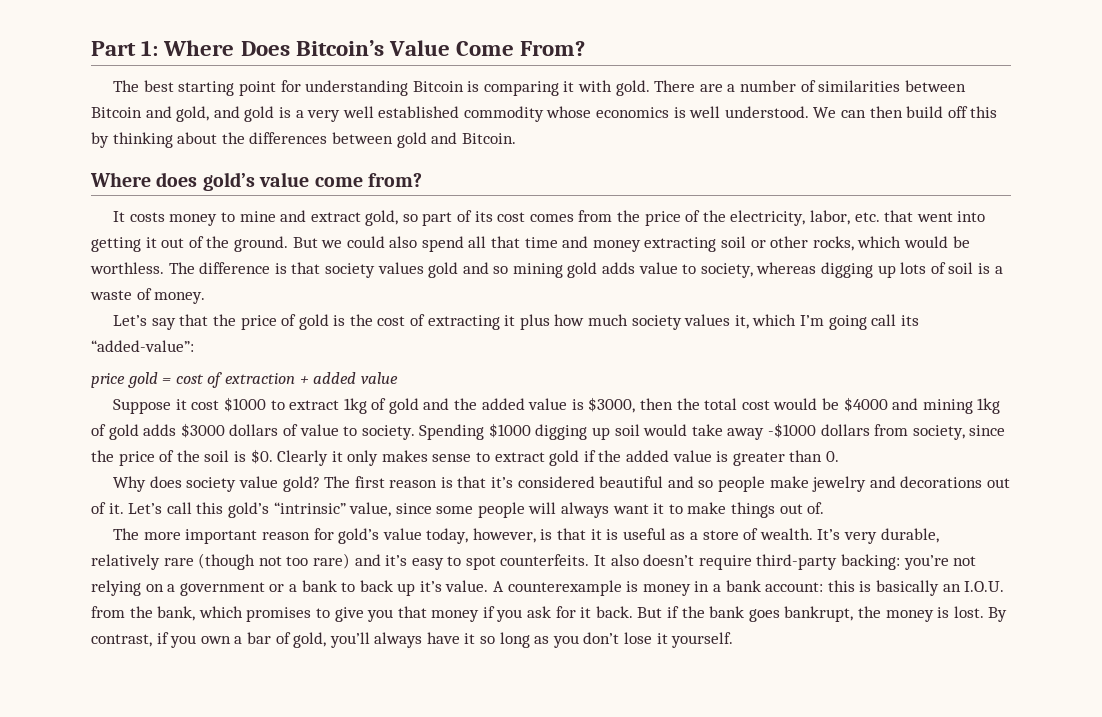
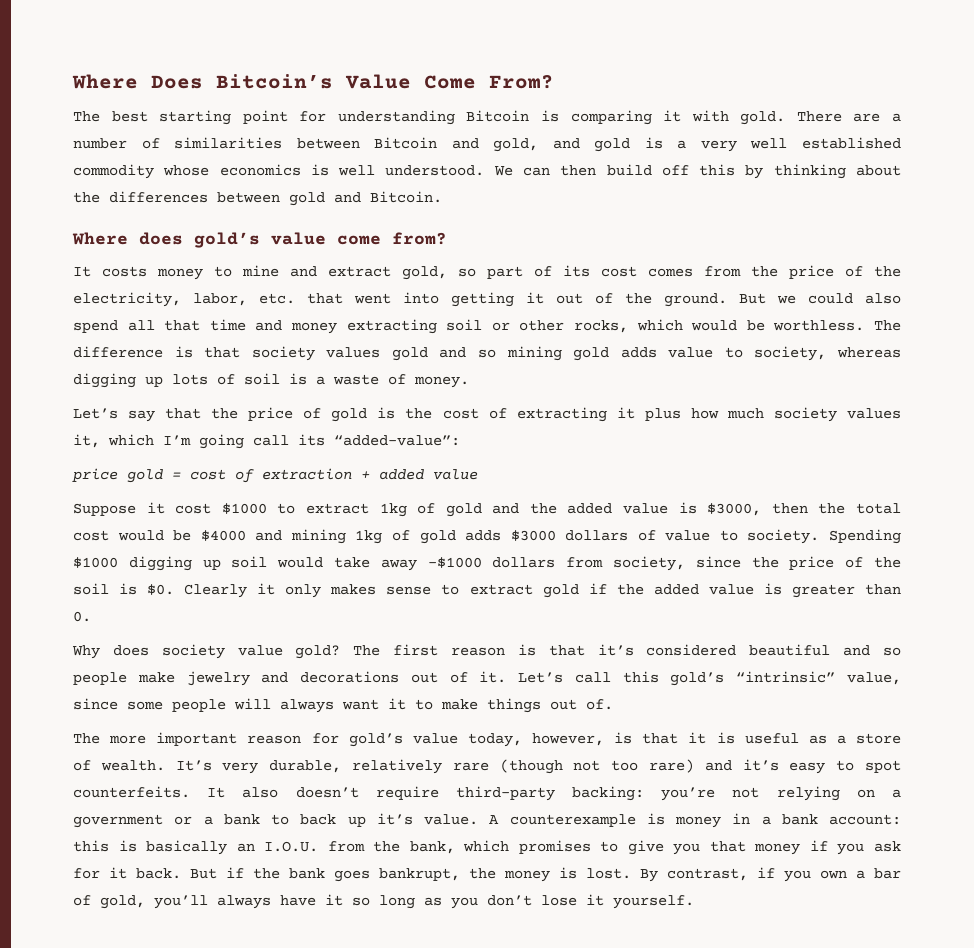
- Part 1: Where Does Bitcoin’s Value Come From?
+ Where Does Bitcoin’s Value Come From?

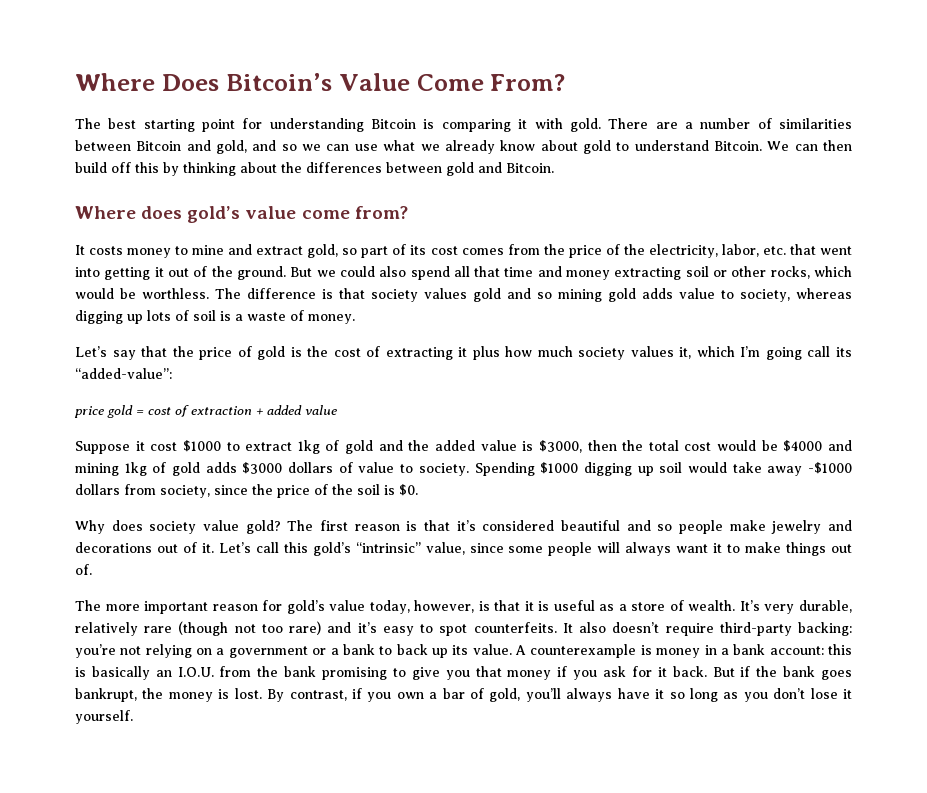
- There are a number of similarities between Bitcoin and gold, and gold is a very well established commodity whose economics is well understood.
+ There are a number of similarities between Bitcoin and gold, and so we can use what we already know about gold to understand Bitcoin.
- Clearly it only makes sense to extract gold if the added value is greater than 0.
- It also doesn’t require third-party backing: you’re not relying on a government or a bank to back up it’s value.
+ It also doesn’t require third-party backing: you’re not relying on a government or a bank to back up its value.
- A counterexample is money in a bank account: this is basically an I.O.U. from the bank, which promises to give you that money if you ask for it back.
+ A counterexample is money in a bank account: this is basically an I.O.U. from the bank promising to give you that money if you ask for it back.

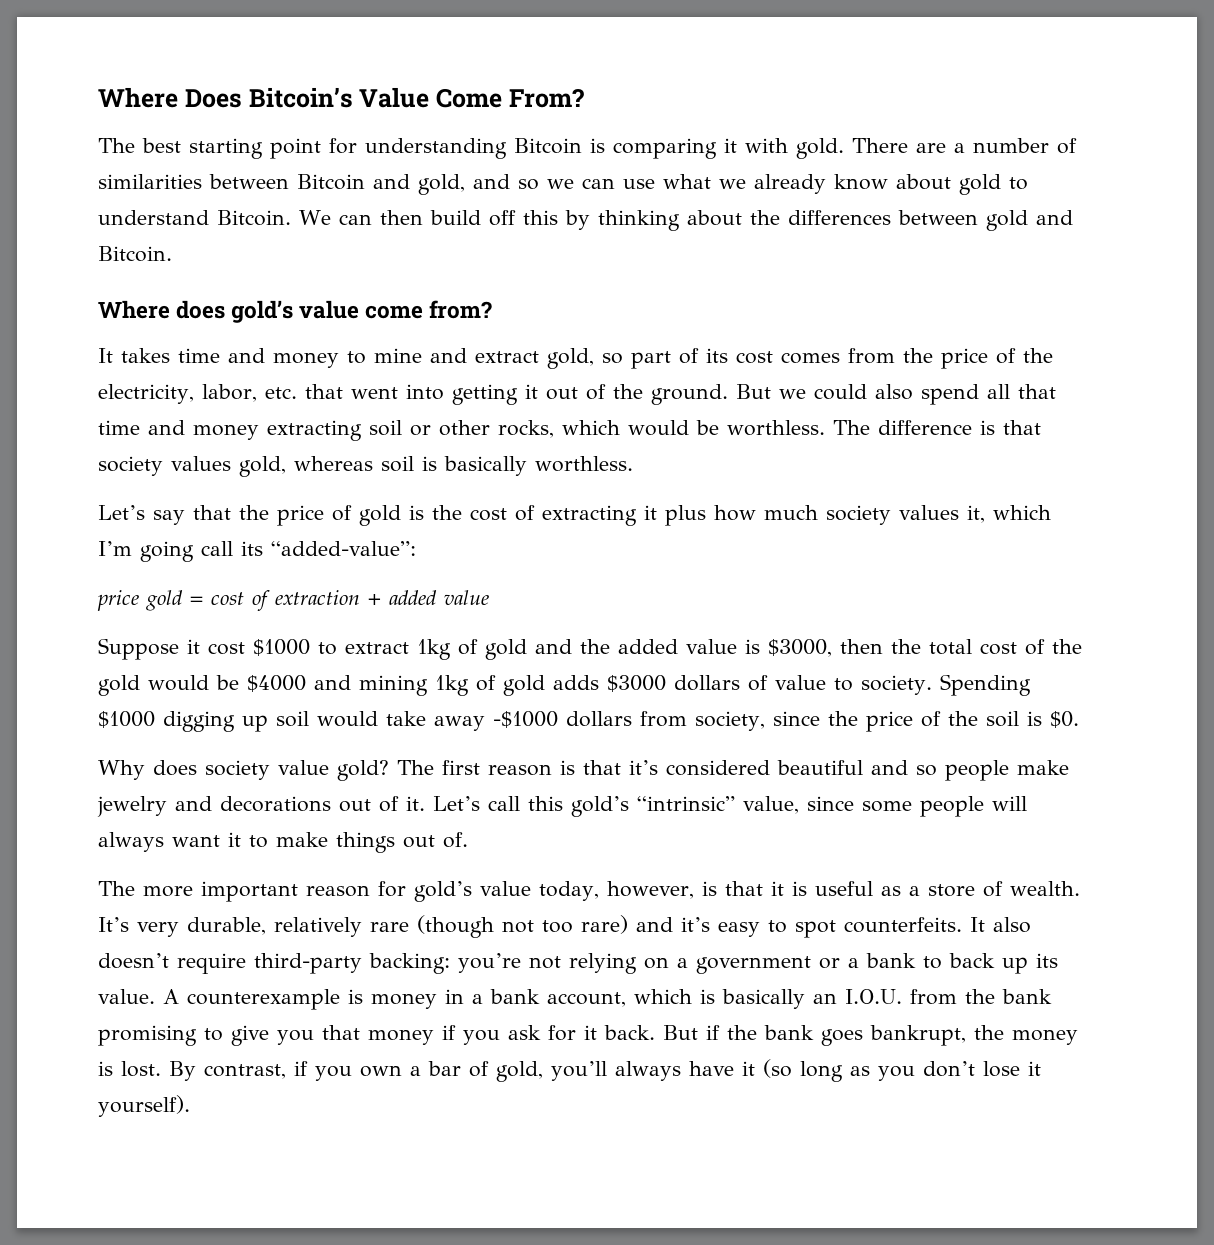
- It costs money to mine and extract gold, so part of its cost comes from the price of the electricity, labor, etc. that went into getting it out of the ground.
+ It takes time and money to mine and extract gold, so part of its cost comes from the price of the electricity, labor, etc. that went into getting it out of the ground.
- The difference is that society values gold and so mining gold adds value to society, whereas digging up lots of soil is a waste of money.
+ The difference is that society values gold, whereas soil is basically worthless.
- Suppose it cost $1000 to extract 1kg of gold and the added value is $3000, then the total cost would be $4000 and mining 1kg of gold adds $3000 dollars of value to society.
+ Suppose it cost $1000 to extract 1kg of gold and the added value is $3000, then the total cost of the gold would be $4000 and mining 1kg of gold adds $3000 dollars of value to society.
- A counterexample is money in a bank account: this is basically an I.O.U. from the bank promising to give you that money if you ask for it back.
+ A counterexample is money in a bank account, which is basically an I.O.U. from the bank promising to give you that money if you ask for it back.
- By contrast, if you own a bar of gold, you’ll always have it so long as you don’t lose it yourself.
+ By contrast, if you own a bar of gold, you’ll always have it (so long as you don’t lose it yourself).

